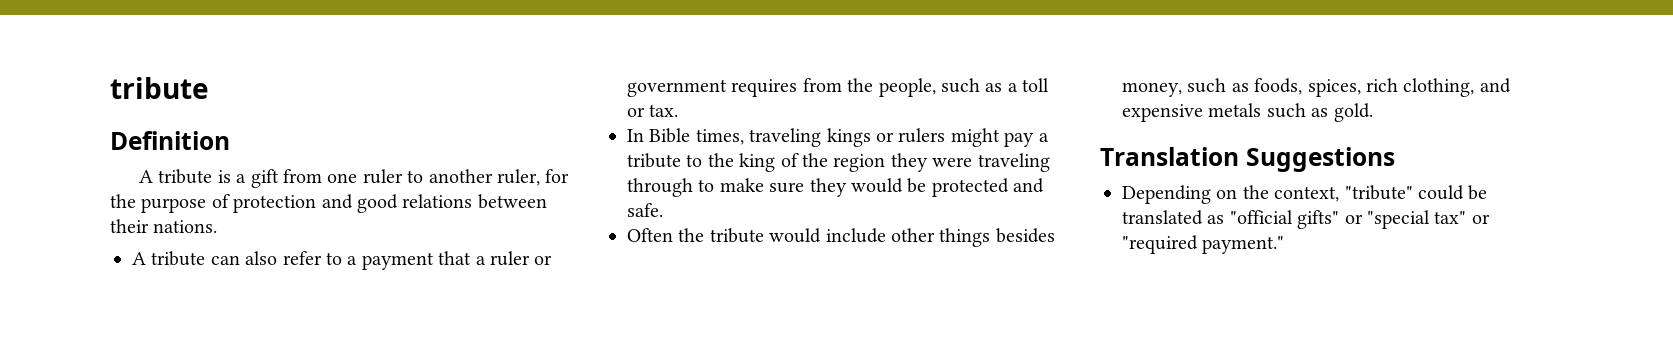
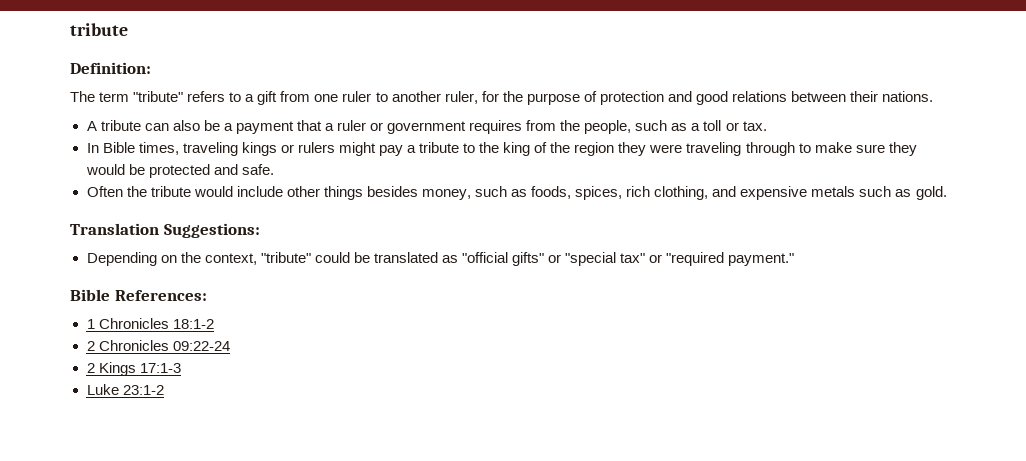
- Definition
- A tribute is a gift from one ruler to another ruler, for the purpose of protection and good relations between their nations.
+ Definition:
+ The term "tribute" refers to a gift from one ruler to another ruler, for the purpose of protection and good relations between their nations.
- A tribute can also refer to a payment that a ruler or government requires from the people, such as a toll or tax.
+ A tribute can also be a payment that a ruler or government requires from the people, such as a toll or tax.
- Translation Suggestions
+ Translation Suggestions:
+ Bible References:
+ 1 Chronicles 18:1-2
+ 2 Chronicles 09:22-24
+ 2 Kings 17:1-3
+ Luke 23:1-2

